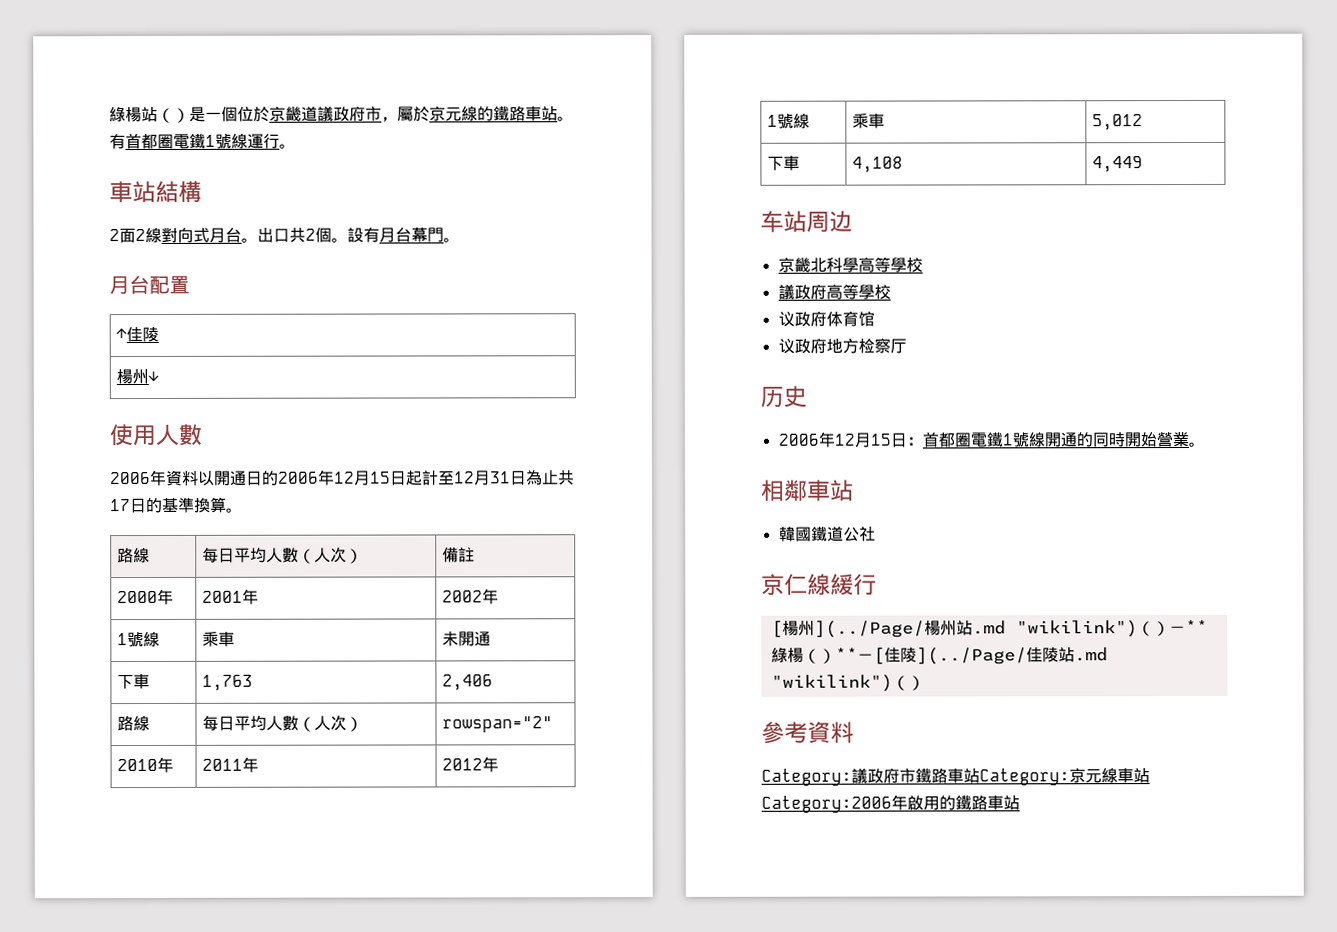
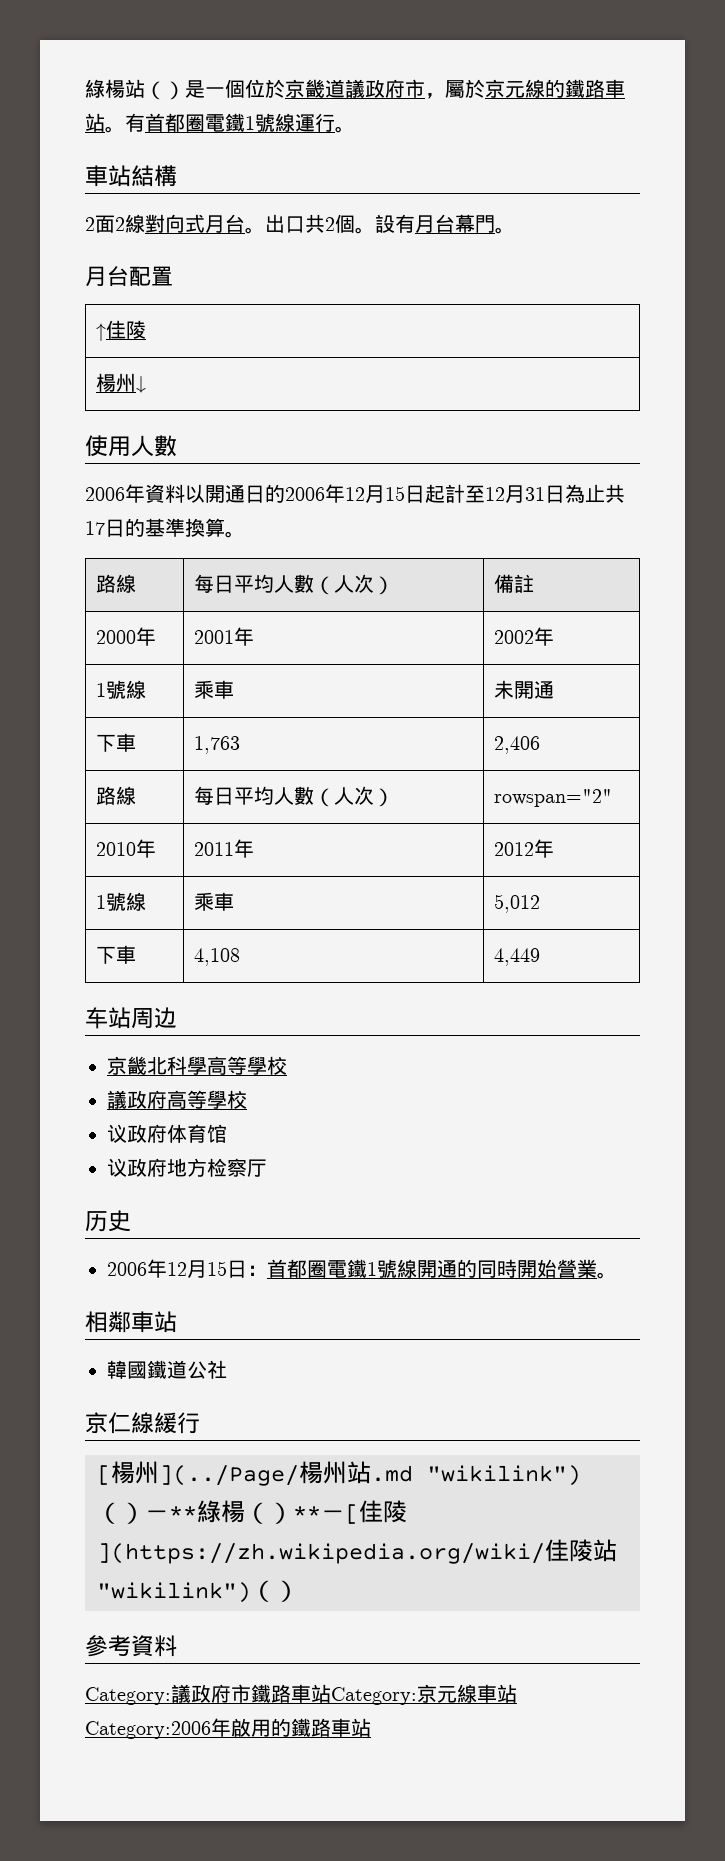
- [楊州](../Page/楊州站.md "wikilink")（）－**綠楊（）**－[佳陵](../Page/佳陵站.md "wikilink")（）
+ [楊州](../Page/楊州站.md "wikilink")（）－**綠楊（）**－[佳陵](https://zh.wikipedia.org/wiki/佳陵站"wikilink")（）

